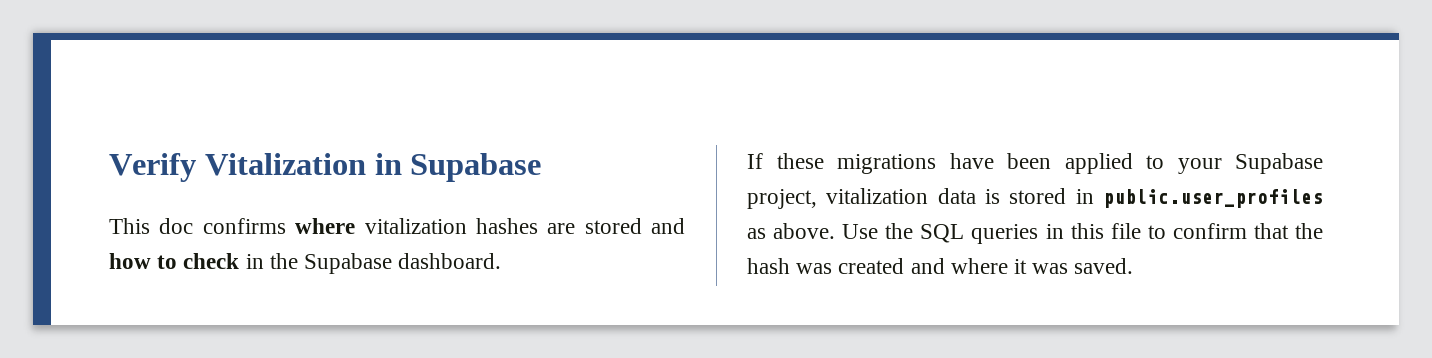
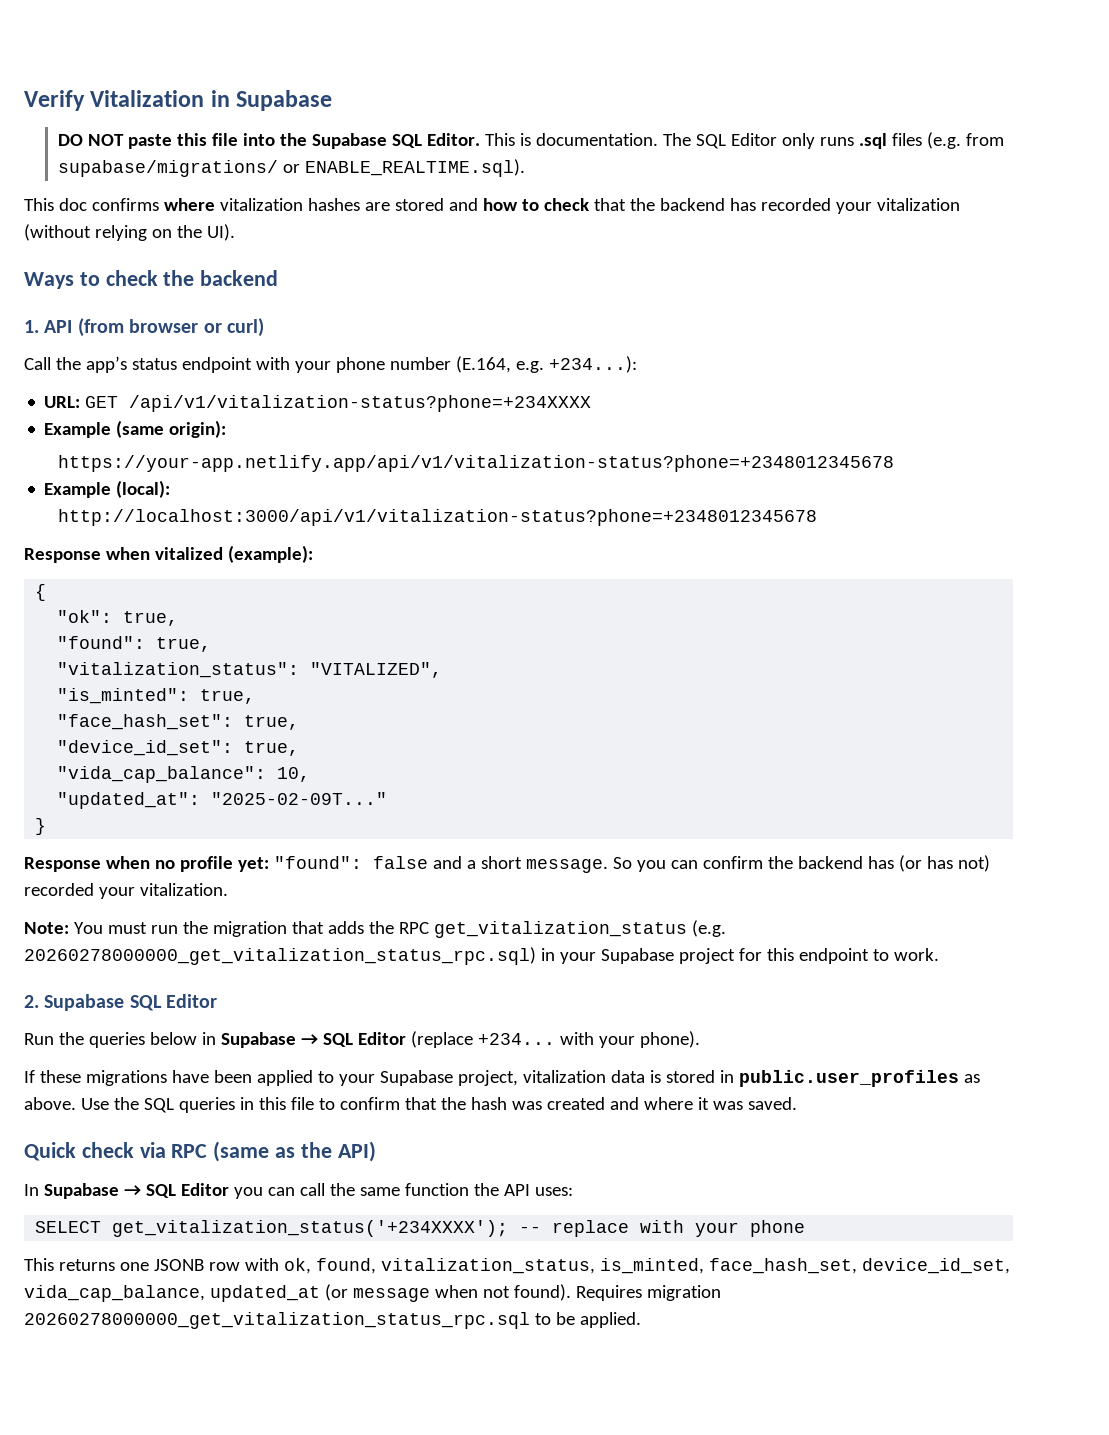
+ DO NOT paste this file into the Supabase SQL Editor. This is documentation. The SQL Editor only runs .sql files (e.g. from supabase/migrations/ or ENABLE_REALTIME.sql).
- This doc confirms where vitalization hashes are stored and how to check in the Supabase dashboard.
+ This doc confirms where vitalization hashes are stored and how to check that the backend has recorded your vitalization (without relying on the UI).
+ Ways to check the backend
+ 1. API (from browser or curl)
+ Call the app’s status endpoint with your phone number (E.164, e.g. +234...):
+ URL: GET /api/v1/vitalization-status?phone=+234XXXX
+ Example (same origin):
+ https://your-app.netlify.app/api/v1/vitalization-status?phone=+2348012345678
+ Example (local):
+ http://localhost:3000/api/v1/vitalization-status?phone=+2348012345678
+ Response when vitalized (example):
+ {
+ "ok": true,
+ "found": true,
+ "vitalization_status": "VITALIZED",
+ "is_minted": true,
+ "face_hash_set": true,
+ "device_id_set": true,
+ "vida_cap_balance": 10,
+ "updated_at": "2025-02-09T..."
+ }
+ Response when no profile yet: "found": false and a short message. So you can confirm the backend has (or has not) recorded your vitalization.
+ Note: You must run the migration that adds the RPC get_vitalization_status (e.g. 20260278000000_get_vitalization_status_rpc.sql) in your Supabase project for this endpoint to work.
+ 2. Supabase SQL Editor
+ Run the queries below in Supabase → SQL Editor (replace +234... with your phone).
+ Quick check via RPC (same as the API)
+ In Supabase → SQL Editor you can call the same function the API uses:
+ SELECT get_vitalization_status('+234XXXX'); -- replace with your phone
+ This returns one JSONB row with ok, found, vitalization_status, is_minted, face_hash_set, device_id_set, vida_cap_balance, updated_at (or message when not found). Requires migration 20260278000000_get_vitalization_status_rpc.sql to be applied.

